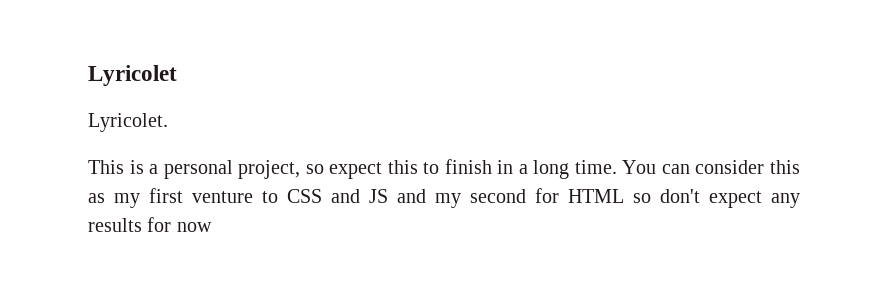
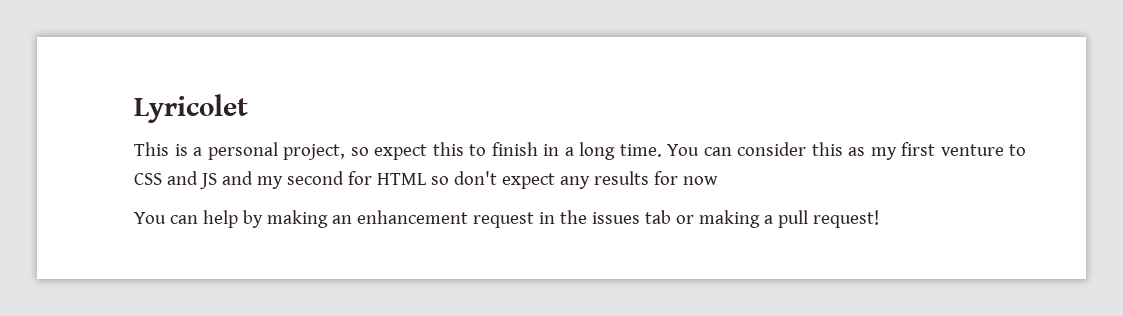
- Lyricolet.
+ You can help by making an enhancement request in the issues tab or making a pull request!

